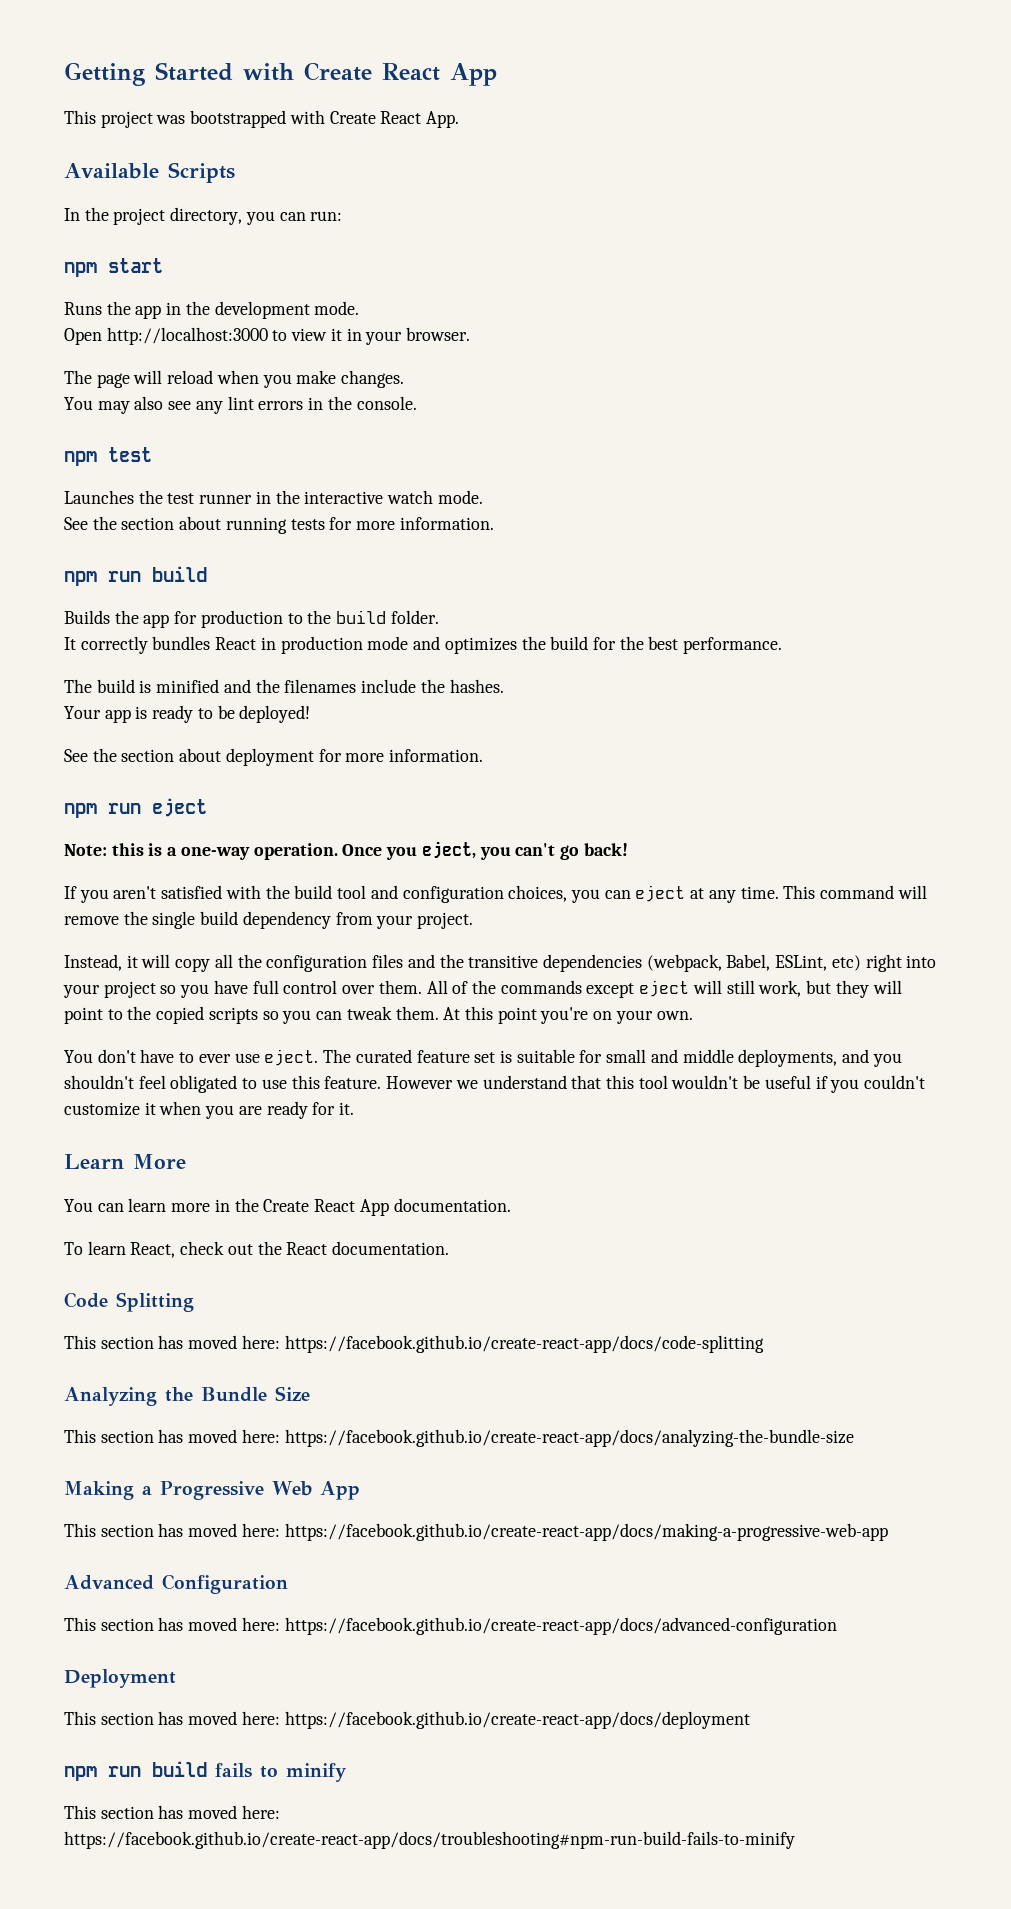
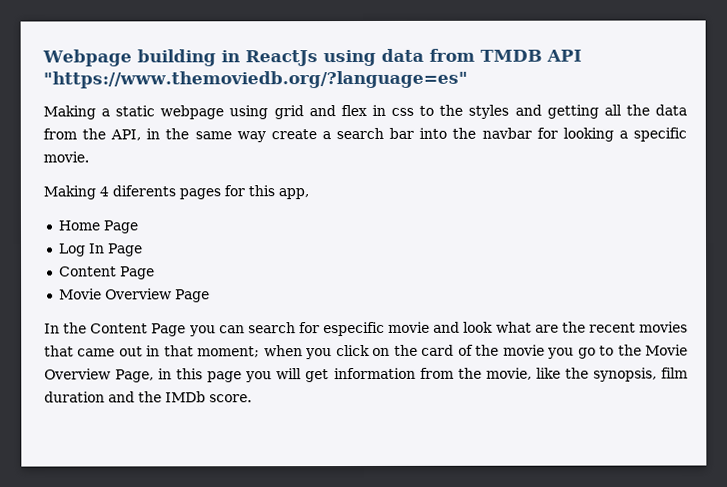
- Getting Started with Create React App
- This project was bootstrapped with Create React App.
- Available Scripts
- In the project directory, you can run:
- npm start
- Runs the app in the development mode.
- Open http://localhost:3000 to view it in your browser.
- The page will reload when you make changes.
- You may also see any lint errors in the console.
- npm test
- Launches the test runner in the interactive watch mode.
- See the section about running tests for more information.
- npm run build
- Builds the app for production to the build folder.
- It correctly bundles React in production mode and optimizes the build for the best performance.
- The build is minified and the filenames include the hashes.
- Your app is ready to be deployed!
- See the section about deployment for more information.
- npm run eject
- Note: this is a one-way operation. Once you eject, you can't go back!
- If you aren't satisfied with the build tool and configuration choices, you can eject at any time. This command will remove the single build dependency from your project.
- Instead, it will copy all the configuration files and the transitive dependencies (webpack, Babel, ESLint, etc) right into your project so you have full control over them. All of the commands except eject will still work, but they will point to the copied scripts so you can tweak them. At this point you're on your own.
- You don't have to ever use eject. The curated feature set is suitable for small and middle deployments, and you shouldn't feel obligated to use this feature. However we understand that this tool wouldn't be useful if you couldn't customize it when you are ready for it.
- Learn More
- You can learn more in the Create React App documentation.
- To learn React, check out the React documentation.
- Code Splitting
- This section has moved here: https://facebook.github.io/create-react-app/docs/code-splitting
- Analyzing the Bundle Size
- This section has moved here: https://facebook.github.io/create-react-app/docs/analyzing-the-bundle-size
- Making a Progressive Web App
- This section has moved here: https://facebook.github.io/create-react-app/docs/making-a-progressive-web-app
- Advanced Configuration
- This section has moved here: https://facebook.github.io/create-react-app/docs/advanced-configuration
- Deployment
- This section has moved here: https://facebook.github.io/create-react-app/docs/deployment
- npm run build fails to minify
- This section has moved here: https://facebook.github.io/create-react-app/docs/troubleshooting#npm-run-build-fails-to-minify
+ Webpage building in ReactJs using data from TMDB API "https://www.themoviedb.org/?language=es"
+ Making a static webpage using grid and flex in css to the styles and getting all the data from the API, in the same way create a search bar into the navbar for looking a specific movie.
+ Making 4 diferents pages for this app,
+ Home Page
+ Log In Page
+ Content Page
+ Movie Overview Page
+ In the Content Page you can search for especific movie and look what are the recent movies that came out in that moment; when you click on the card of the movie you go to the Movie Overview Page, in this page you will get information from the movie, like the synopsis, film duration and the IMDb score.

